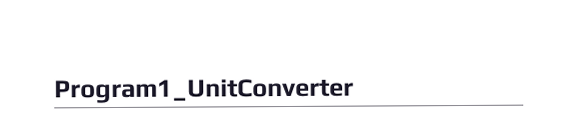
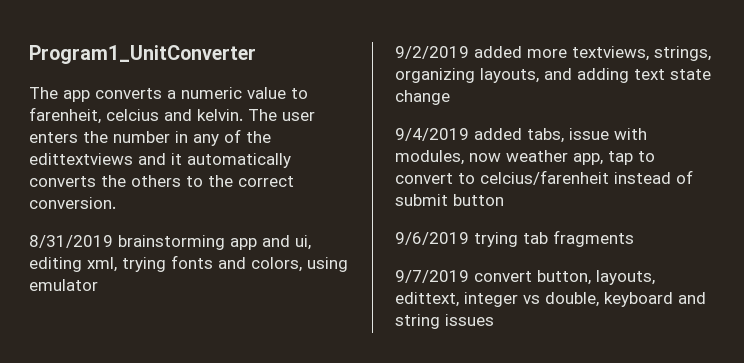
+ The app converts a numeric value to farenheit, celcius and kelvin. The user enters the number in any of the edittextviews and it automatically converts the others to the correct conversion.
+ 8/31/2019 brainstorming app and ui, editing xml, trying fonts and colors, using emulator
+ 9/2/2019 added more textviews, strings, organizing layouts, and adding text state change
+ 9/4/2019 added tabs, issue with modules, now weather app, tap to convert to celcius/farenheit instead of submit button
+ 9/6/2019 trying tab fragments
+ 9/7/2019 convert button, layouts, edittext, integer vs double, keyboard and string issues

